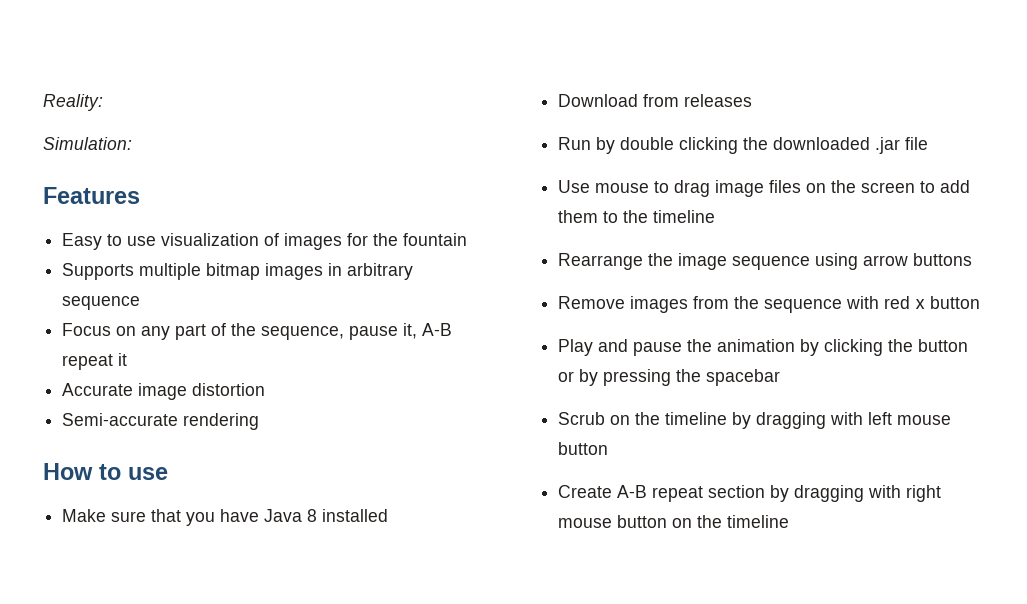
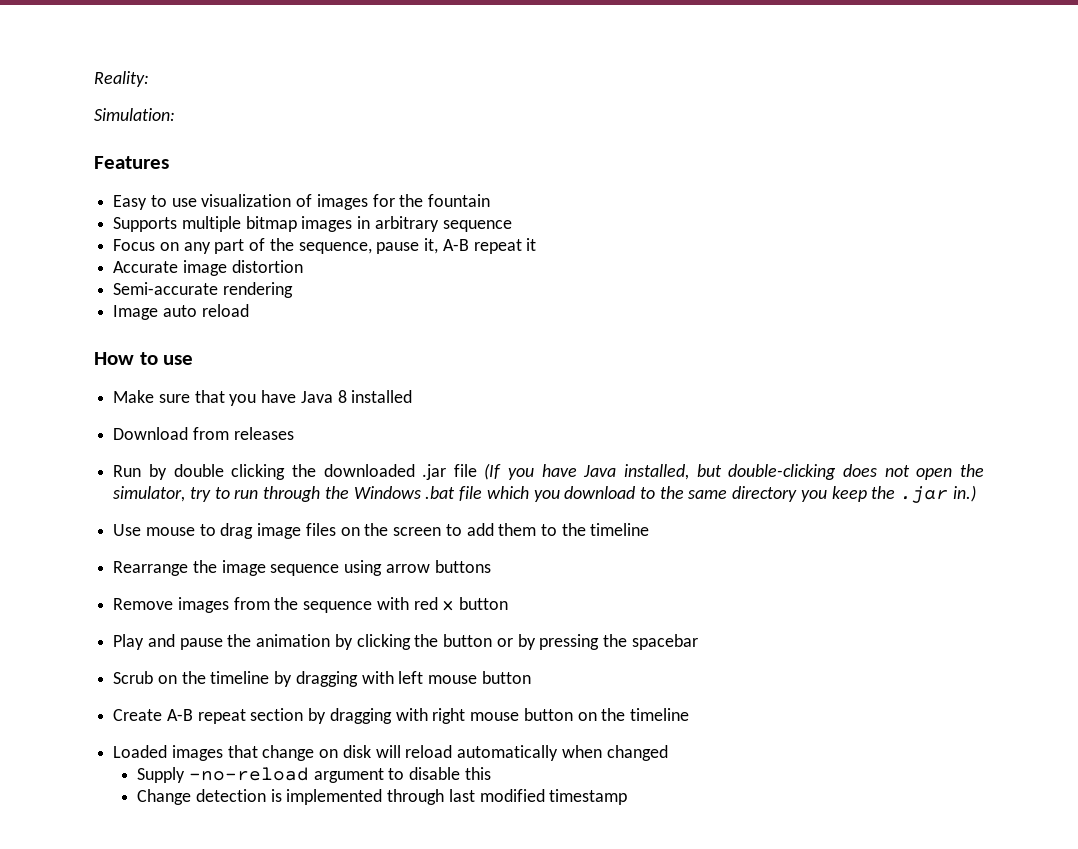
+ Image auto reload
- Run by double clicking the downloaded .jar file
+ Run by double clicking the downloaded .jar file (If you have Java installed, but double-clicking does not open the simulator, try to run through the Windows .bat file which you download to the same directory you keep the .jar in.)
+ Loaded images that change on disk will reload automatically when changed
+ Supply -no-reload argument to disable this
+ Change detection is implemented through last modified timestamp

